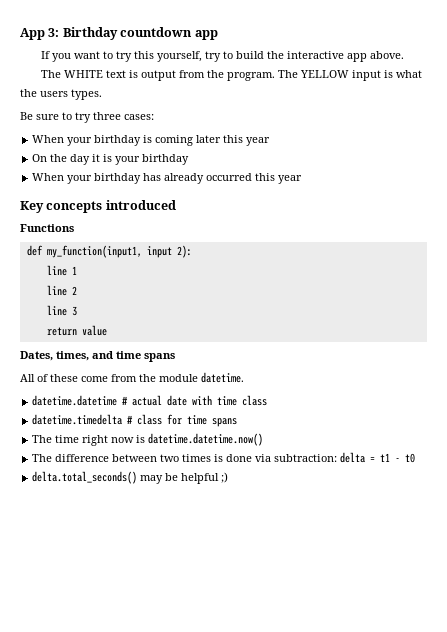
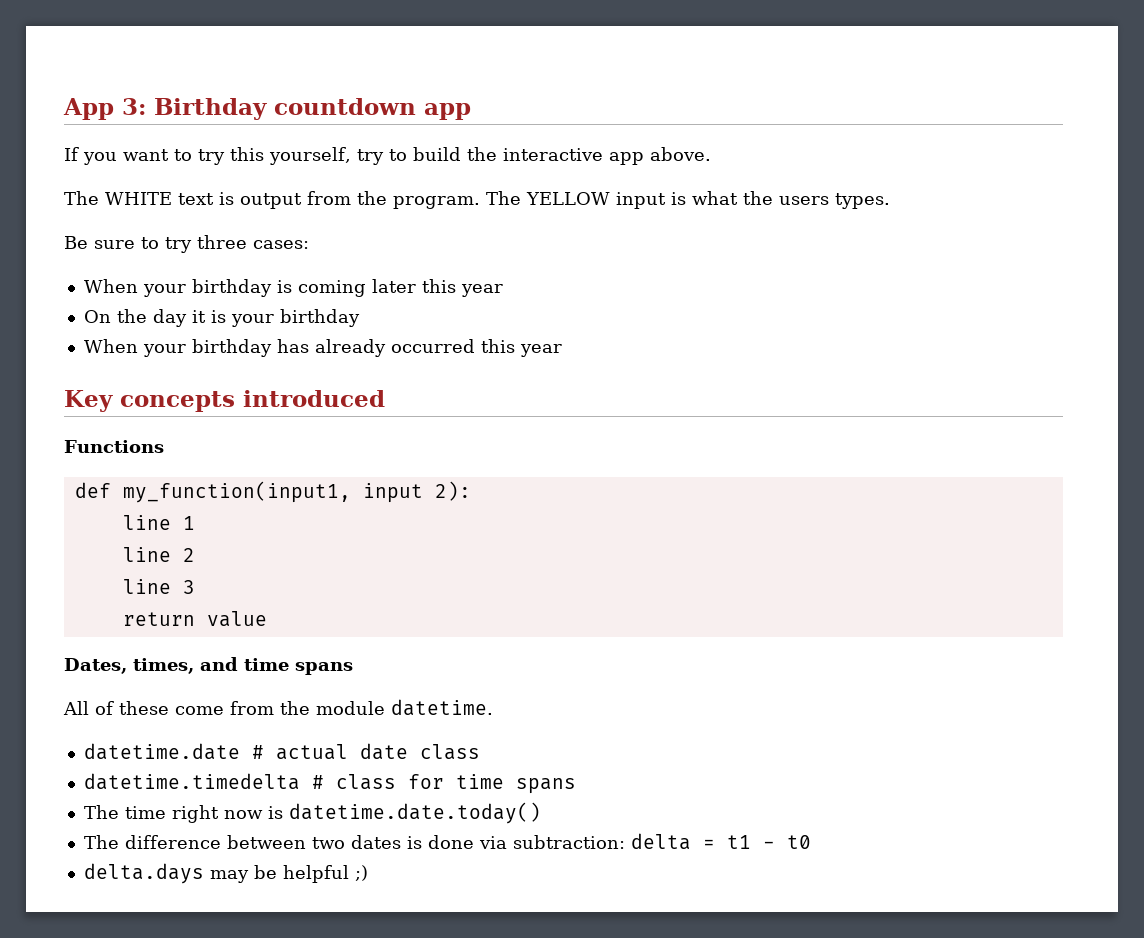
- datetime.datetime # actual date with time class
+ datetime.date # actual date class
- The time right now is datetime.datetime.now()
+ The time right now is datetime.date.today()
- The difference between two times is done via subtraction: delta = t1 - t0
+ The difference between two dates is done via subtraction: delta = t1 - t0
- delta.total_seconds() may be helpful ;)
+ delta.days may be helpful ;)

